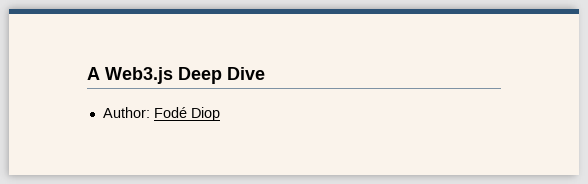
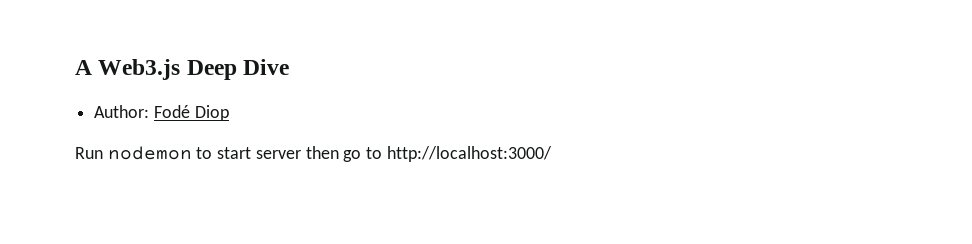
+ Run nodemon to start server then go to http://localhost:3000/

